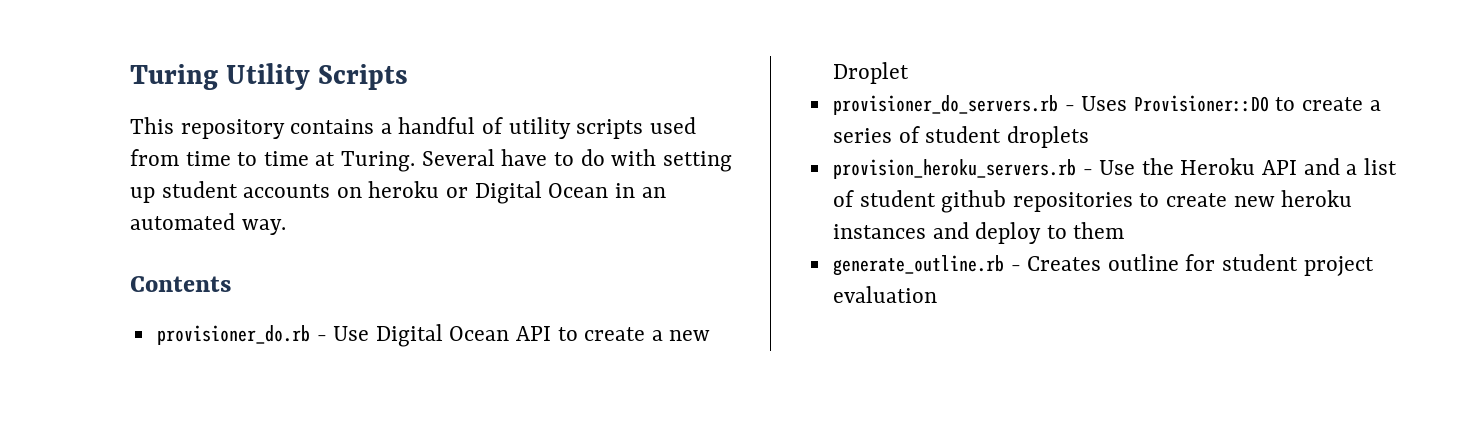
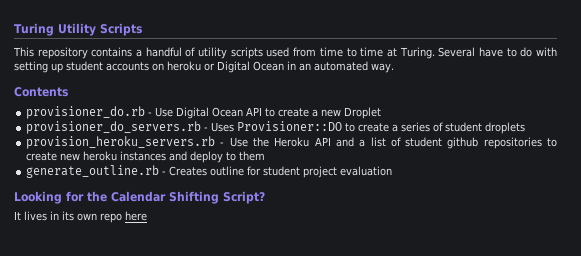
+ Looking for the Calendar Shifting Script?
+ It lives in its own repo here

